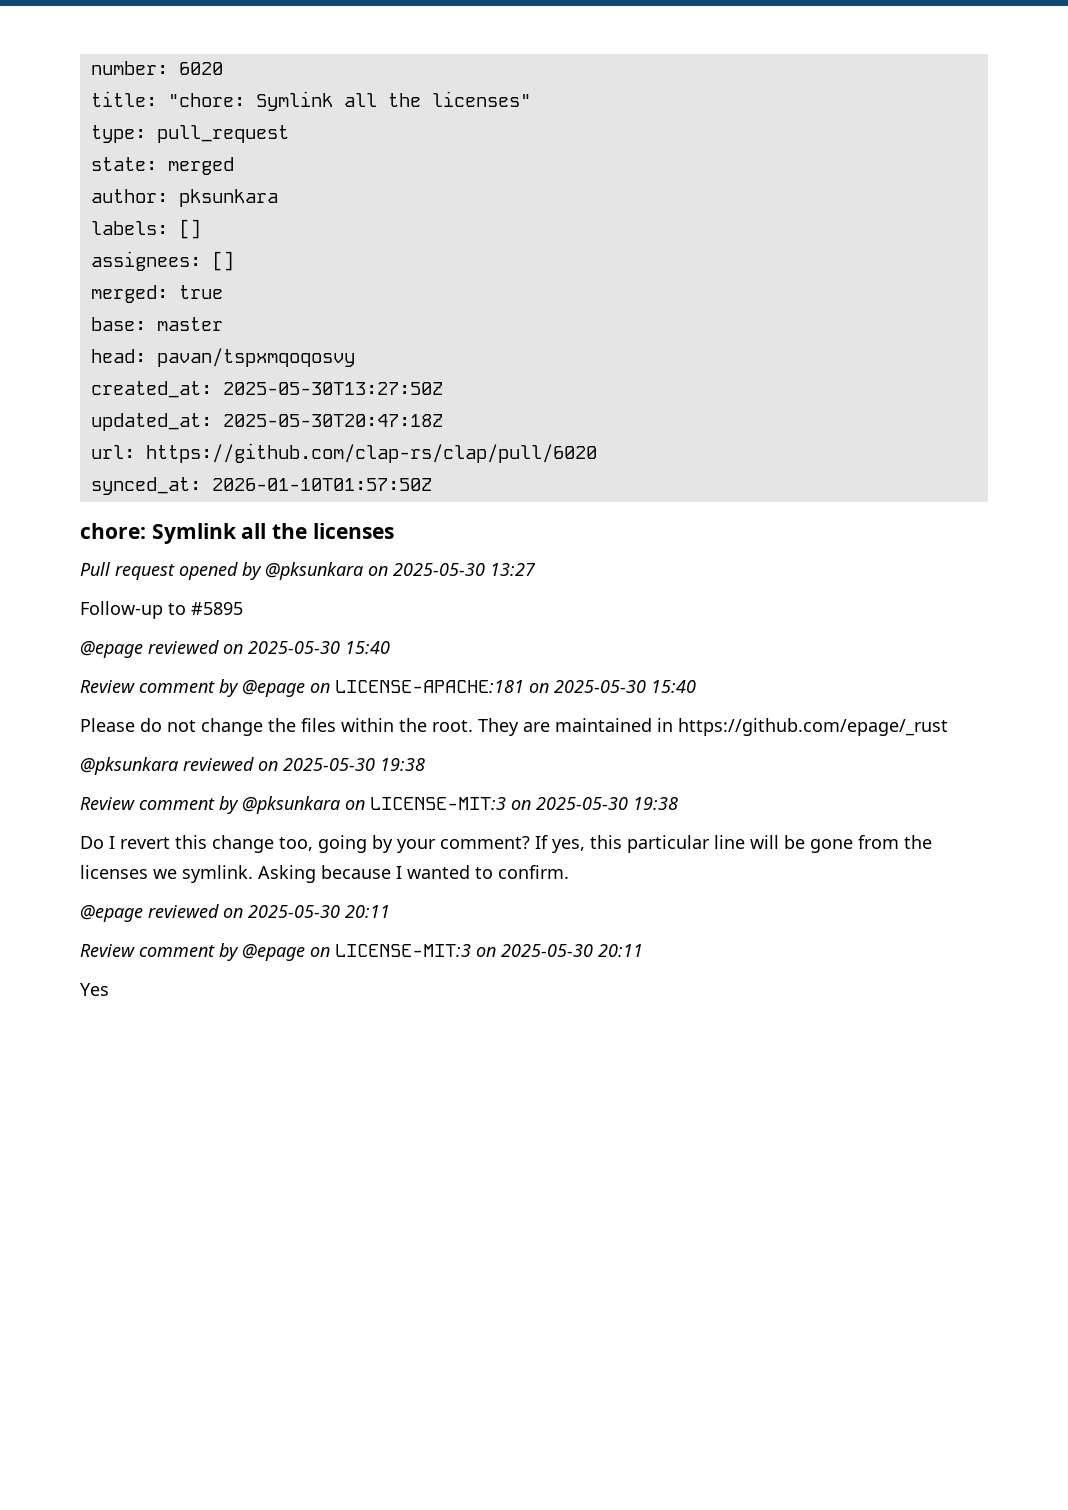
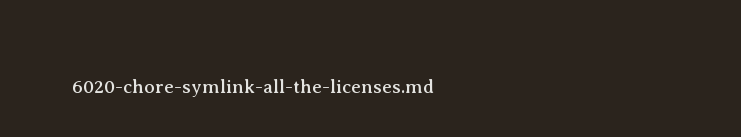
- number: 6020
- title: "chore: Symlink all the licenses"
- type: pull_request
- state: merged
- author: pksunkara
- labels: []
- assignees: []
- merged: true
- base: master
- head: pavan/tspxmqoqosvy
- created_at: 2025-05-30T13:27:50Z
- updated_at: 2025-05-30T20:47:18Z
- url: https://github.com/clap-rs/clap/pull/6020
- synced_at: 2026-01-10T01:57:50Z
- chore: Symlink all the licenses
- Pull request opened by @pksunkara on 2025-05-30 13:27
- Follow-up to #5895
- @epage reviewed on 2025-05-30 15:40
- Review comment by @epage on LICENSE-APACHE:181 on 2025-05-30 15:40
- Please do not change the files within the root. They are maintained in https://github.com/epage/_rust
- @pksunkara reviewed on 2025-05-30 19:38
- Review comment by @pksunkara on LICENSE-MIT:3 on 2025-05-30 19:38
- Do I revert this change too, going by your comment? If yes, this particular line will be gone from the licenses we symlink. Asking because I wanted to confirm.
- @epage reviewed on 2025-05-30 20:11
- Review comment by @epage on LICENSE-MIT:3 on 2025-05-30 20:11
- Yes
+ 6020-chore-symlink-all-the-licenses.md

